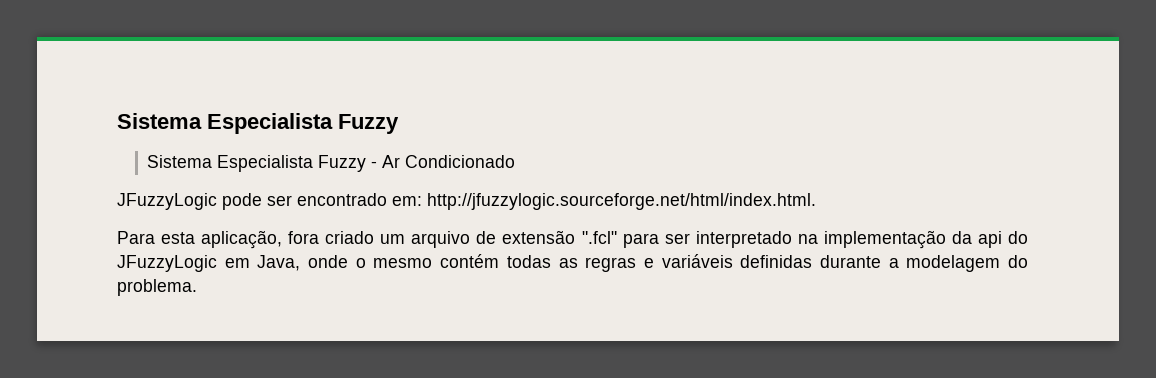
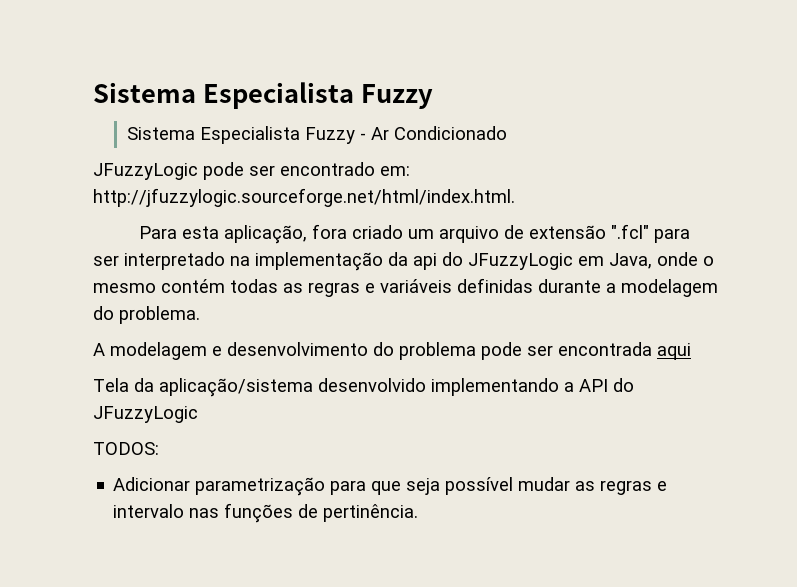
+ A modelagem e desenvolvimento do problema pode ser encontrada aqui
+ Tela da aplicação/sistema desenvolvido implementando a API do JFuzzyLogic
+ TODOS:
+ Adicionar parametrização para que seja possível mudar as regras e intervalo nas funções de pertinência.

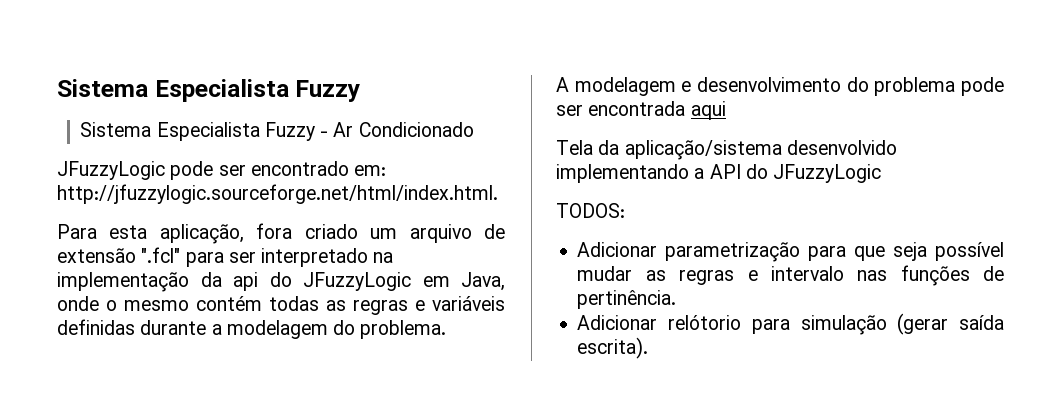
+ Adicionar relótorio para simulação (gerar saída escrita).

